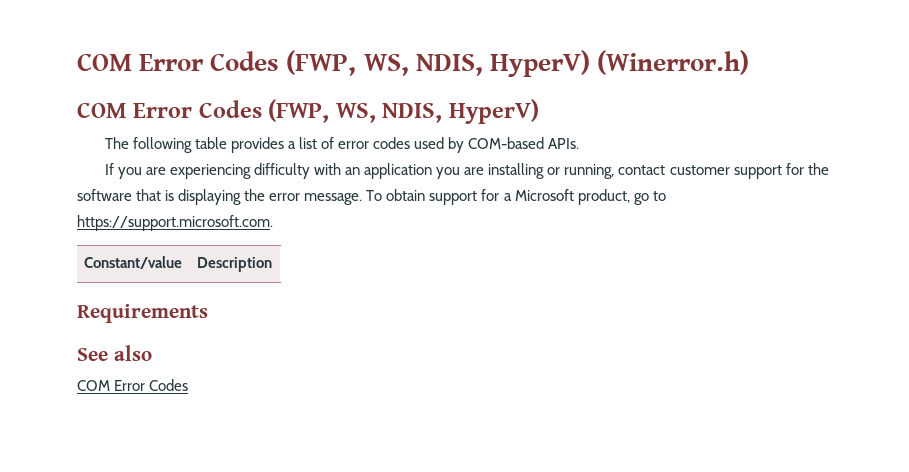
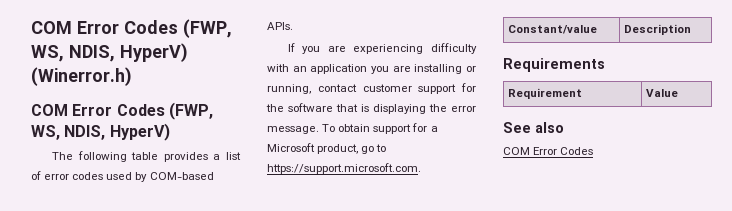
+ Requirement | Value

